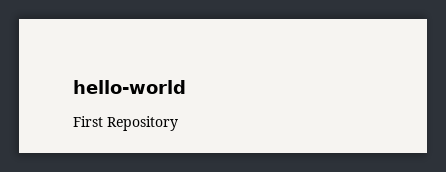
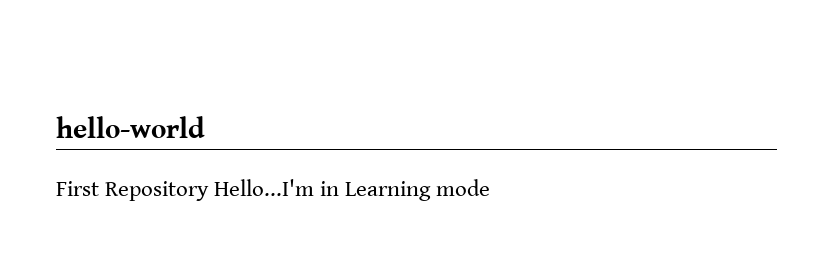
- First Repository
+ First Repository Hello...I'm in Learning mode

